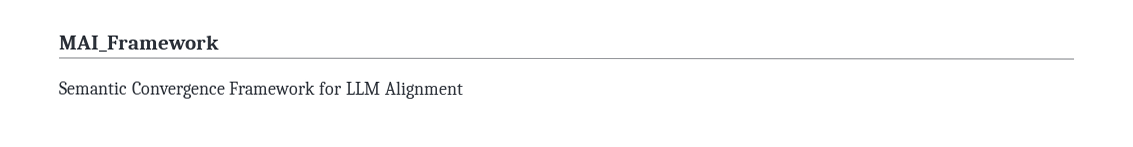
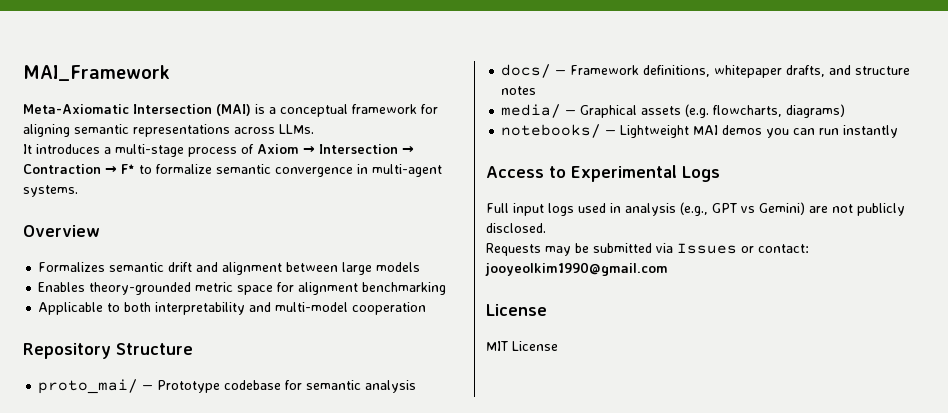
- Semantic Convergence Framework for LLM Alignment
+ Meta-Axiomatic Intersection (MAI) is a conceptual framework for aligning semantic representations across LLMs.
+ It introduces a multi-stage process of Axiom → Intersection → Contraction → F* to formalize semantic convergence in multi-agent systems.
+ Overview
+ Formalizes semantic drift and alignment between large models
+ Enables theory-grounded metric space for alignment benchmarking
+ Applicable to both interpretability and multi-model cooperation
+ Repository Structure
+ proto_mai/ — Prototype codebase for semantic analysis
+ docs/ — Framework definitions, whitepaper drafts, and structure notes
+ media/ — Graphical assets (e.g. flowcharts, diagrams)
+ notebooks/ — Lightweight MAI demos you can run instantly
+ Access to Experimental Logs
+ Full input logs used in analysis (e.g., GPT vs Gemini) are not publicly disclosed.
+ Requests may be submitted via Issues or contact: jooyeolkim1990@gmail.com
+ License
+ MIT License

